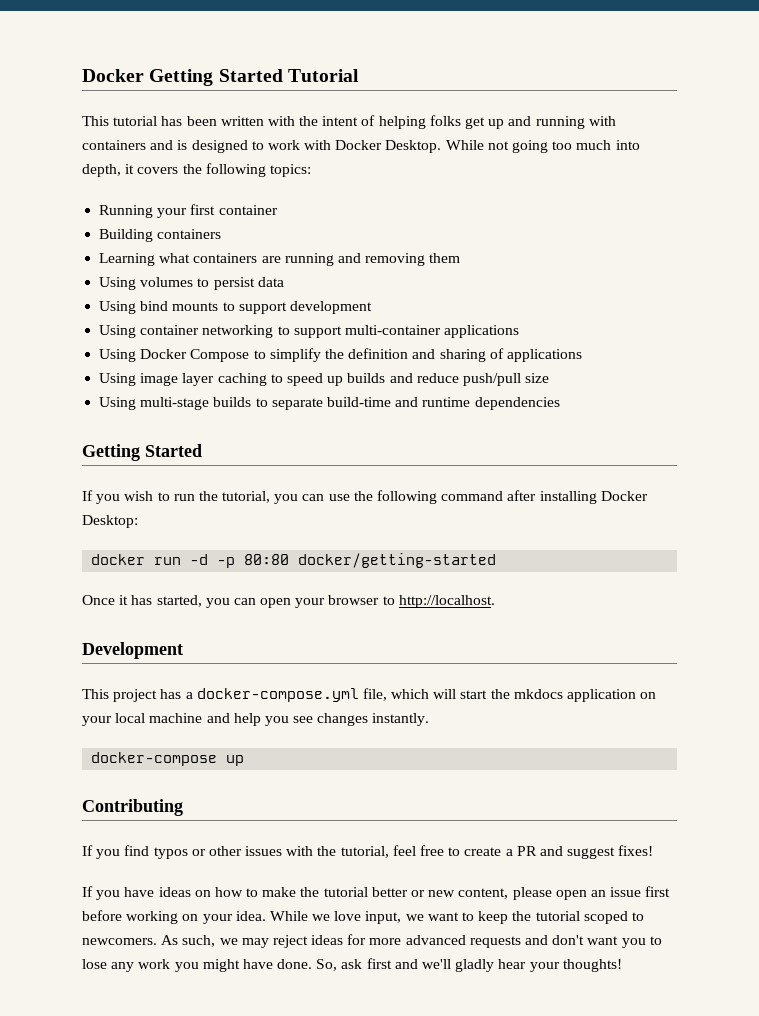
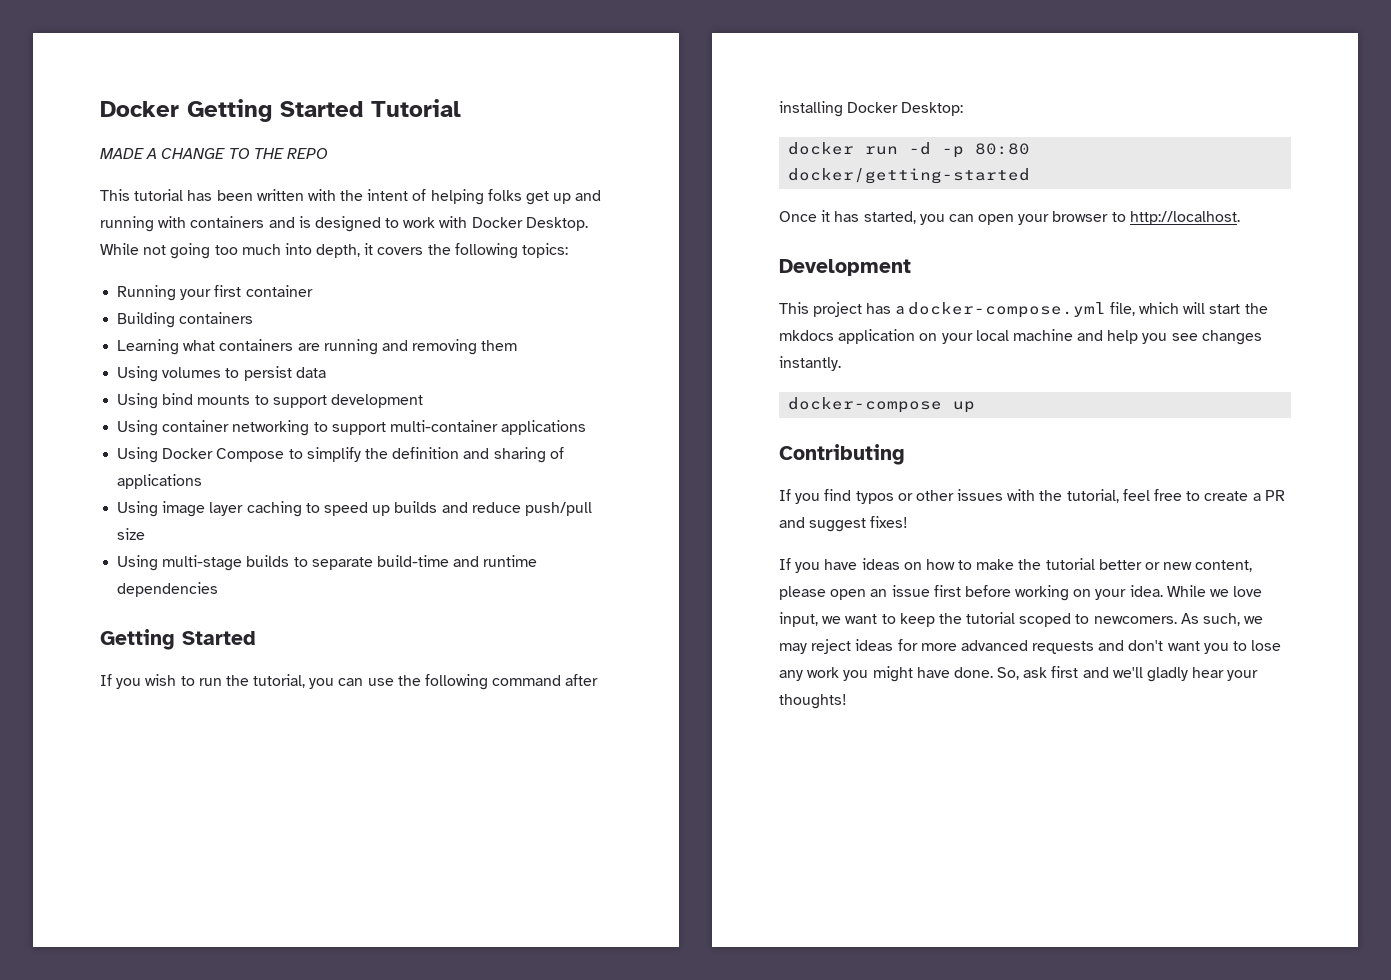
+ MADE A CHANGE TO THE REPO

